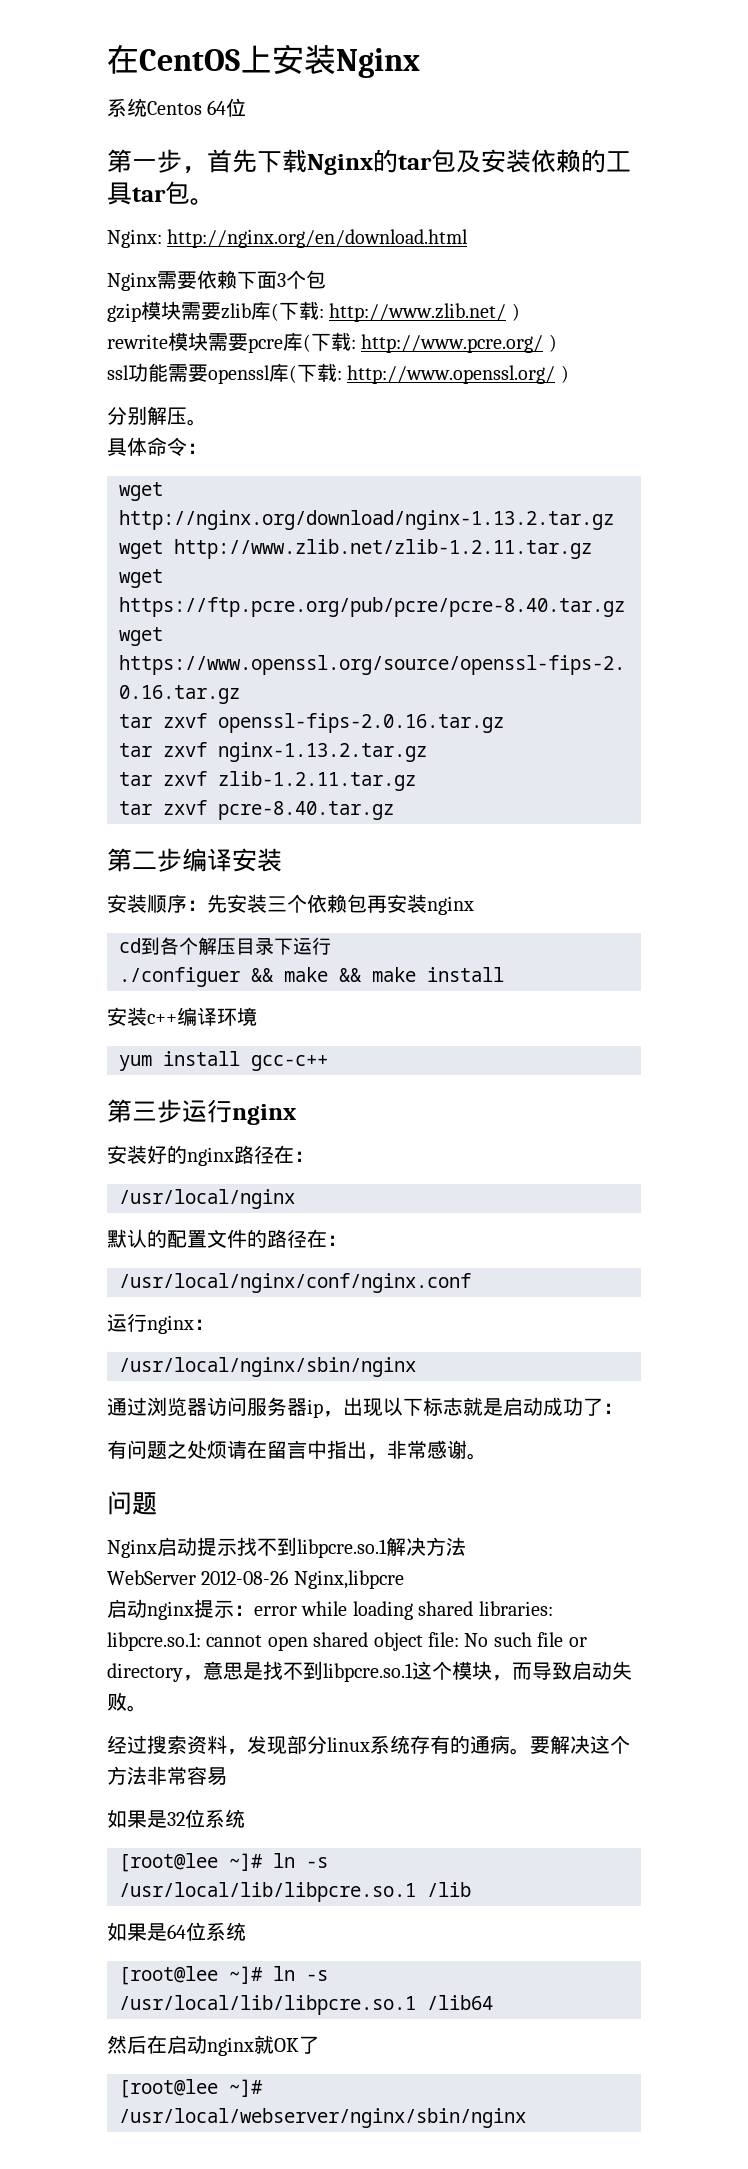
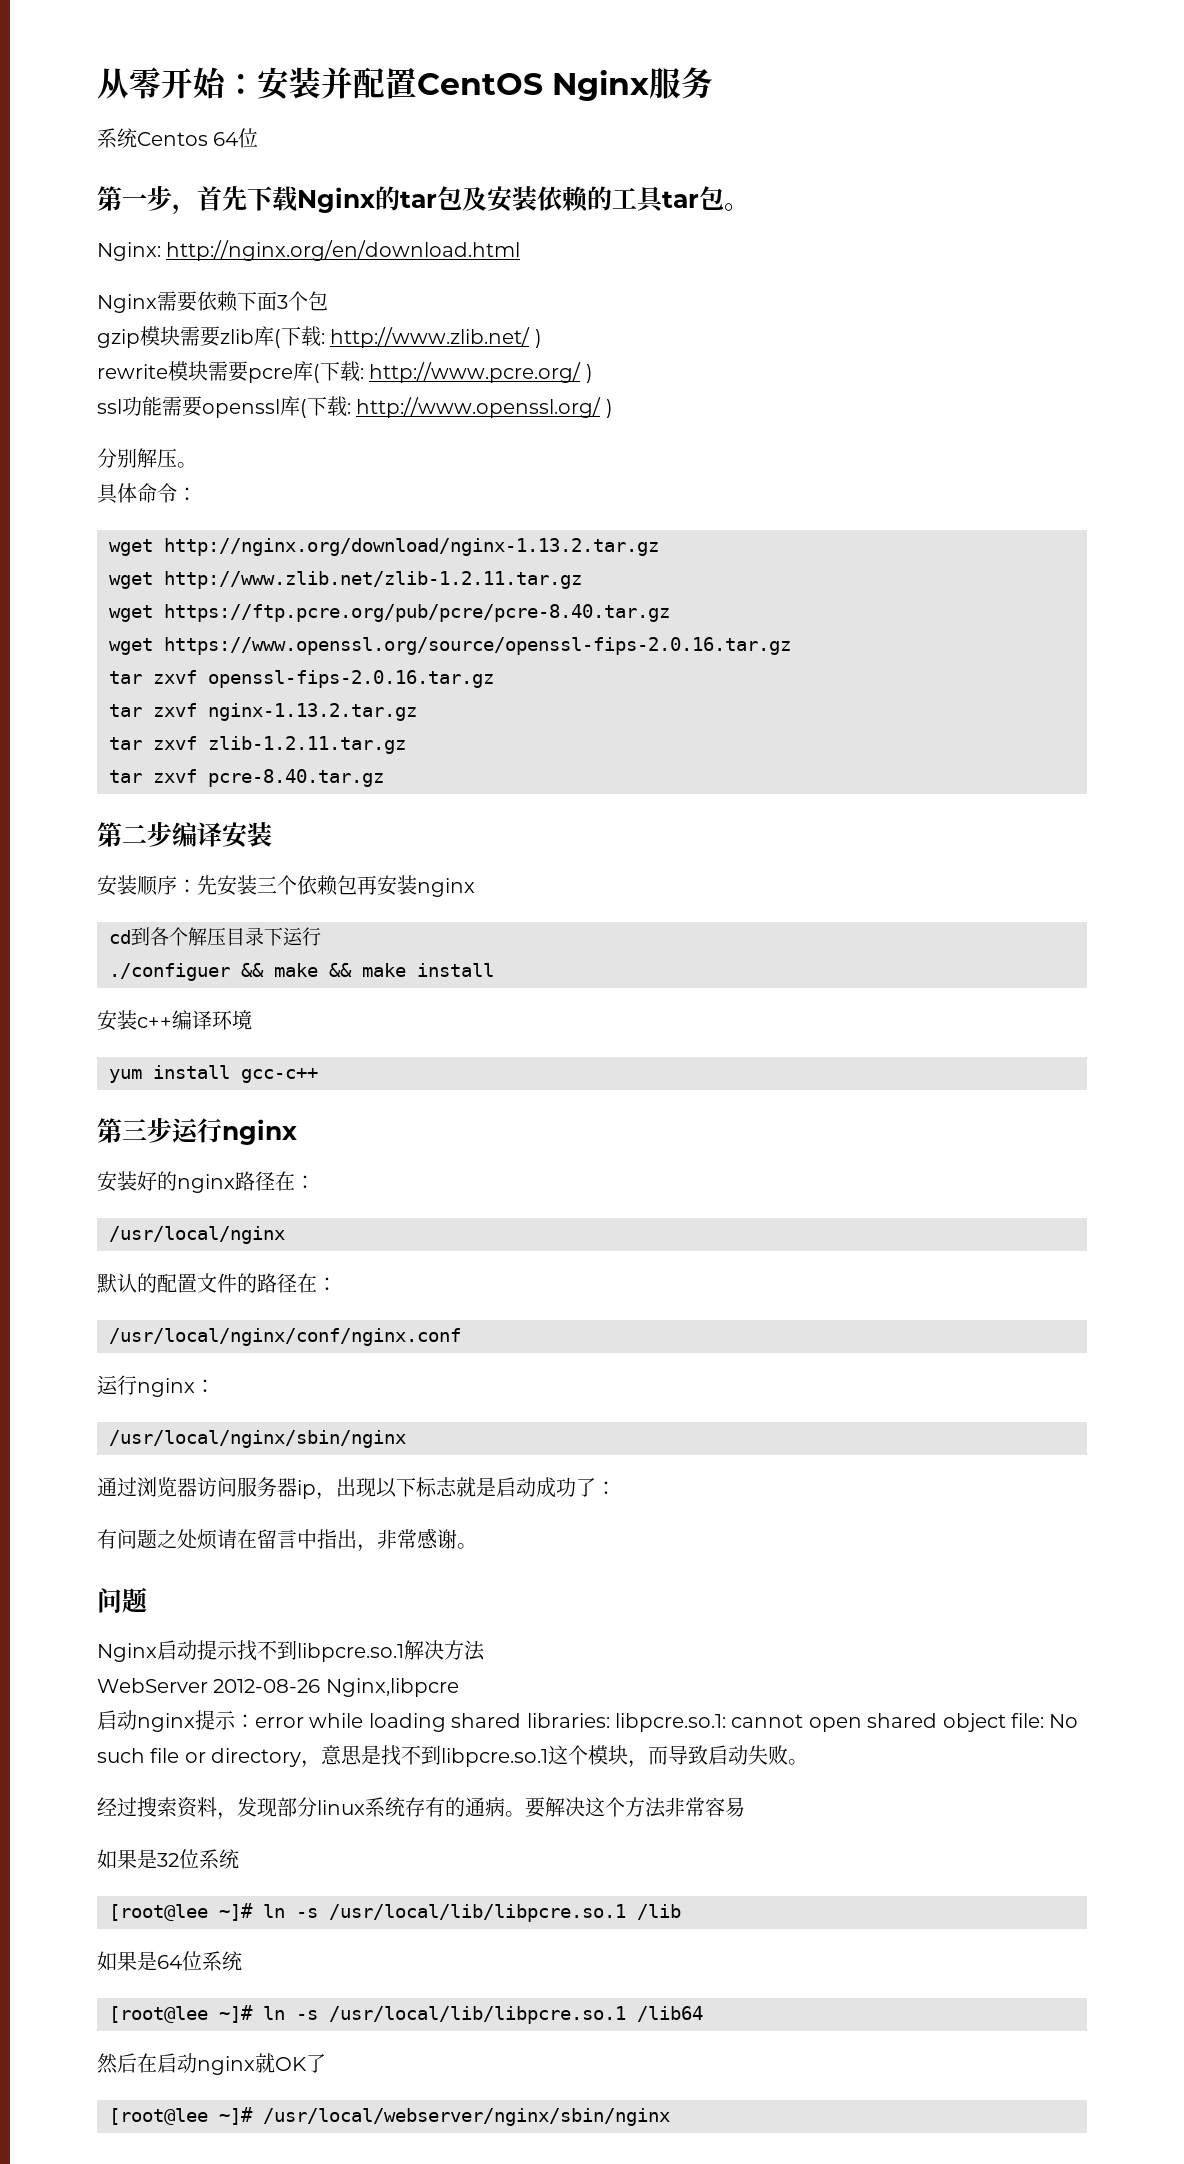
- 在CentOS上安装Nginx
+ 从零开始：安装并配置CentOS Nginx服务

